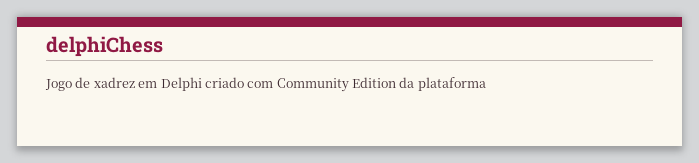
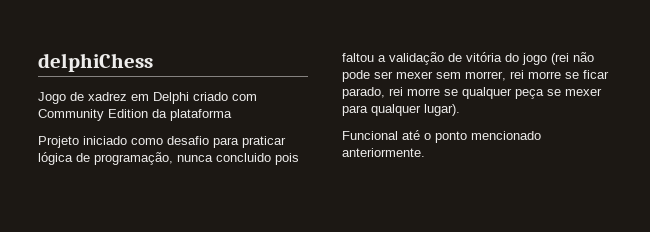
+ Projeto iniciado como desafio para praticar lógica de programação, nunca concluido pois faltou a validação de vitória do jogo (rei não pode ser mexer sem morrer, rei morre se ficar parado, rei morre se qualquer peça se mexer para qualquer lugar).
+ Funcional até o ponto mencionado anteriormente.

